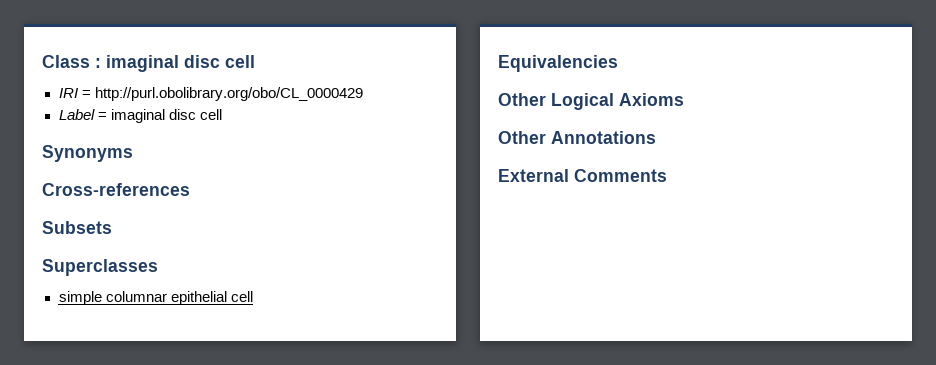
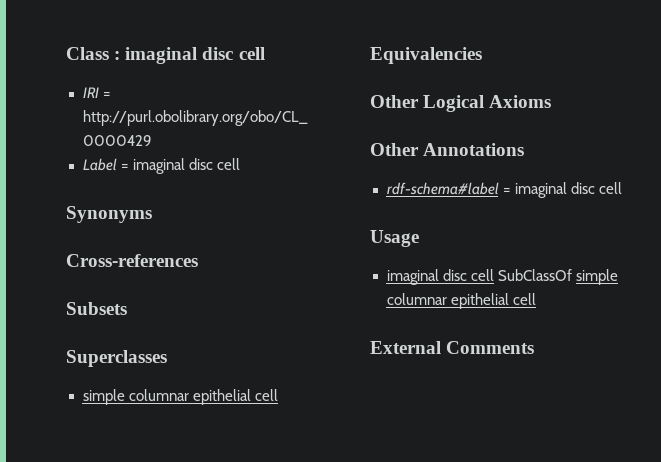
+ rdf-schema#label = imaginal disc cell
+ Usage
+ imaginal disc cell SubClassOf simple columnar epithelial cell

